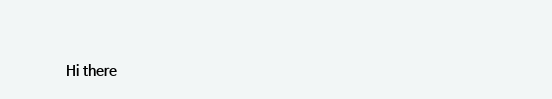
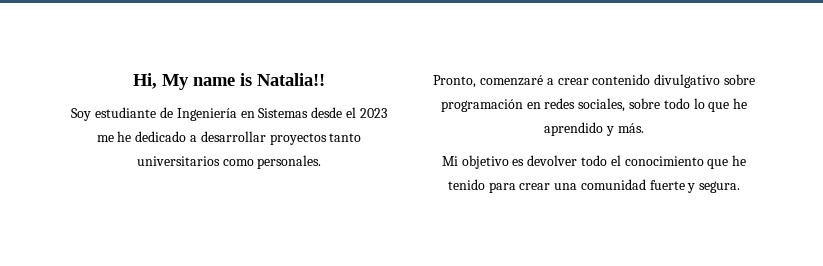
- Hi there
+ Hi, My name is Natalia!!
+ Soy estudiante de Ingeniería en Sistemas desde el 2023 me he dedicado a desarrollar proyectos tanto universitarios como personales.
+ Pronto, comenzaré a crear contenido divulgativo sobre programación en redes sociales, sobre todo lo que he aprendido y más.
+ Mi objetivo es devolver todo el conocimiento que he tenido para crear una comunidad fuerte y segura.

